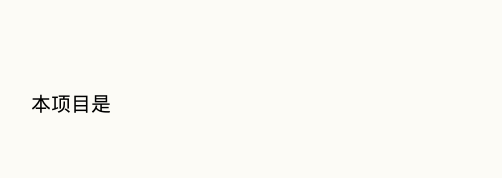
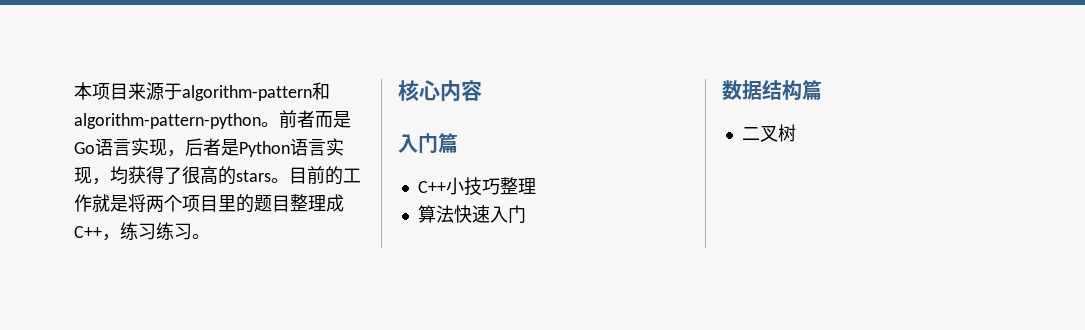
- 本项目是
+ 本项目来源于algorithm-pattern和algorithm-pattern-python。前者而是Go语言实现，后者是Python语言实现，均获得了很高的stars。目前的工作就是将两个项目里的题目整理成C++，练习练习。
+ 核心内容
+ 入门篇
+ C++小技巧整理
+ 算法快速入门
+ 数据结构篇
+ 二叉树

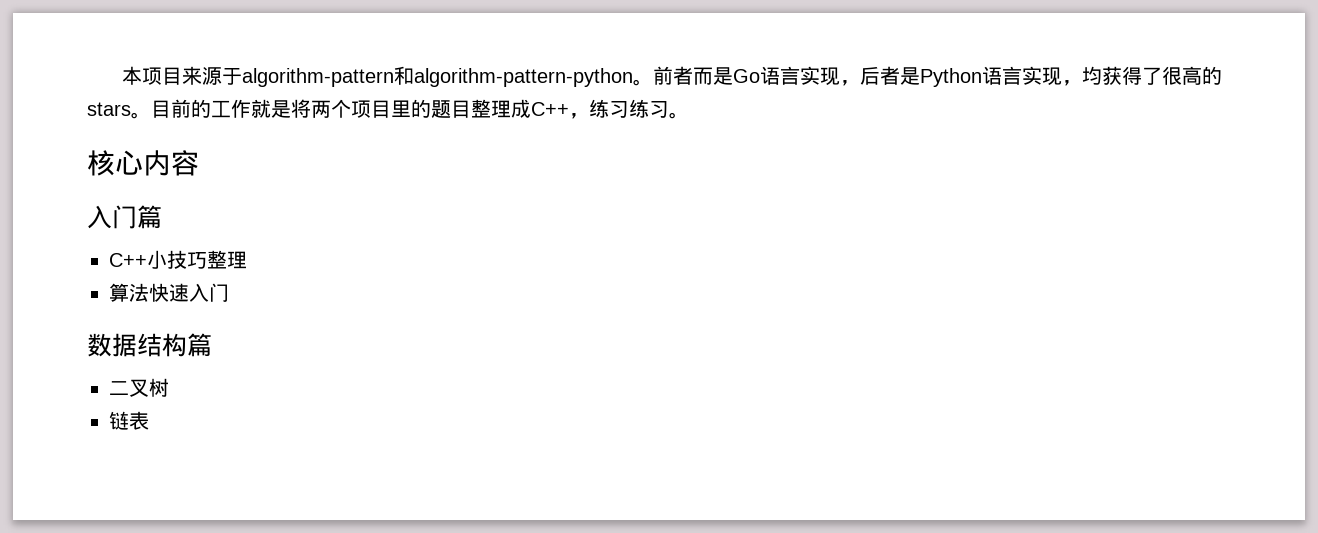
+ 链表

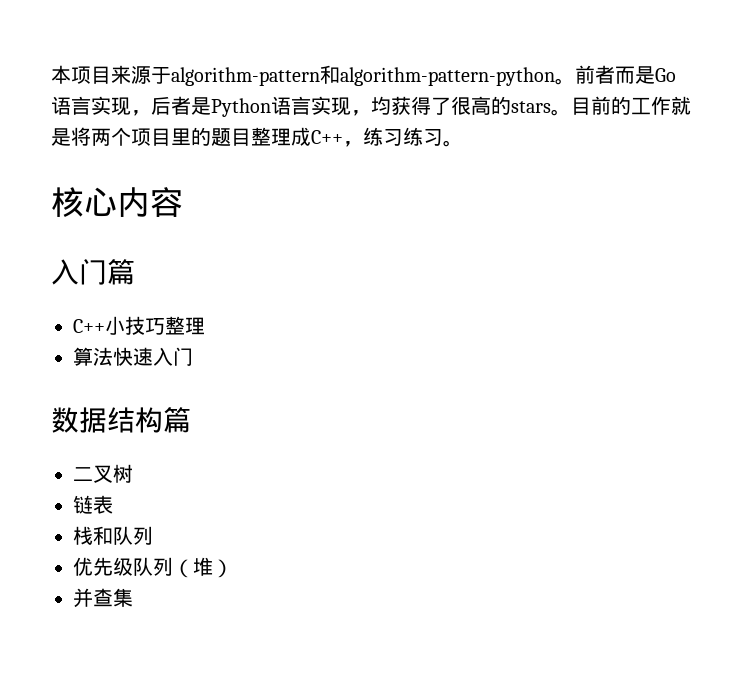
+ 栈和队列
+ 优先级队列（堆）
+ 并查集

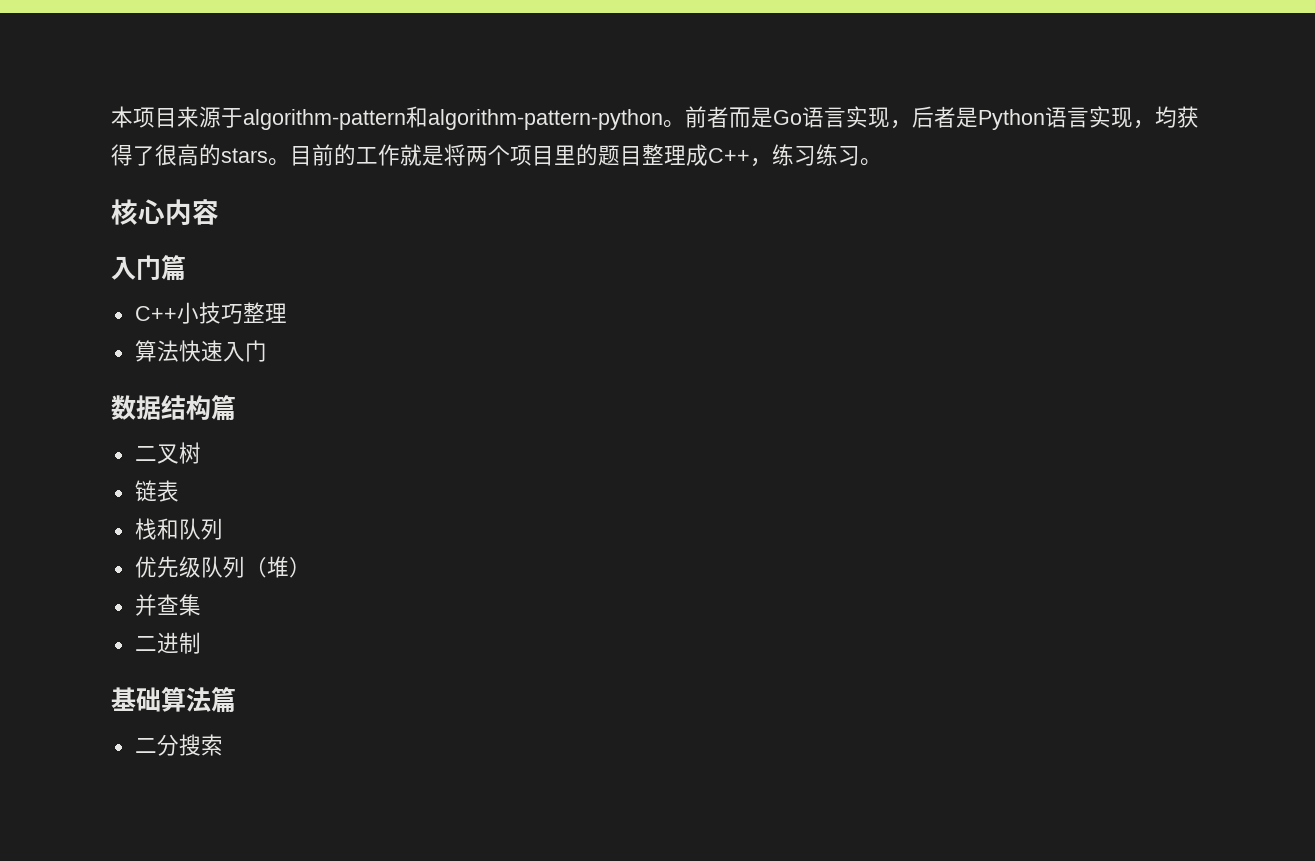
+ 二进制
+ 基础算法篇
+ 二分搜索

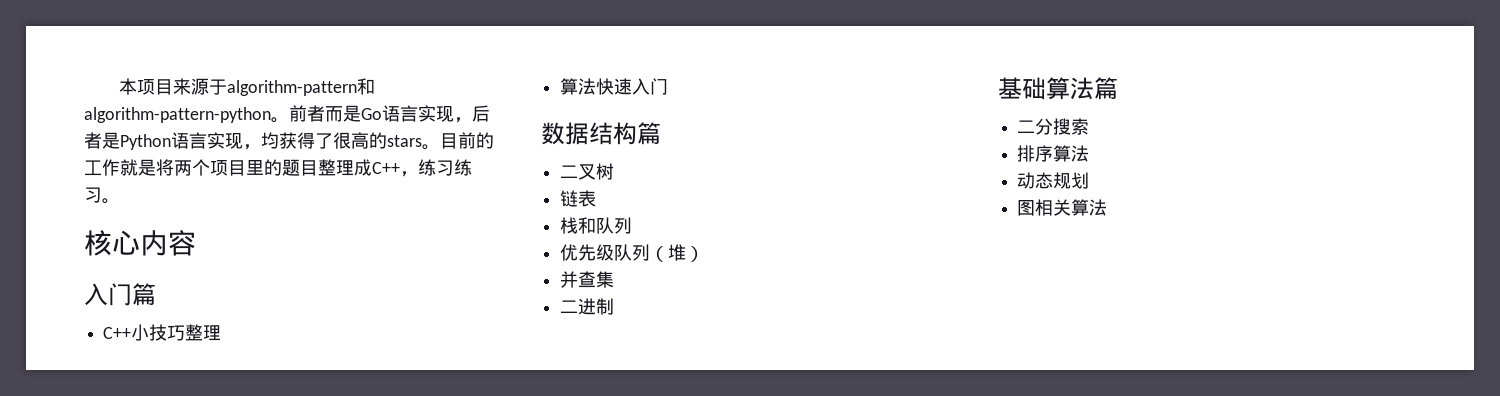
+ 排序算法
+ 动态规划
+ 图相关算法

